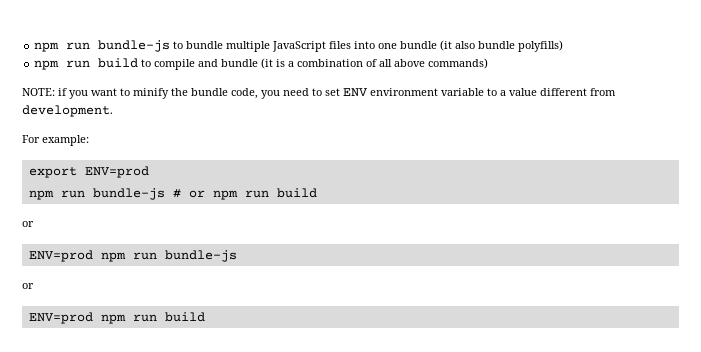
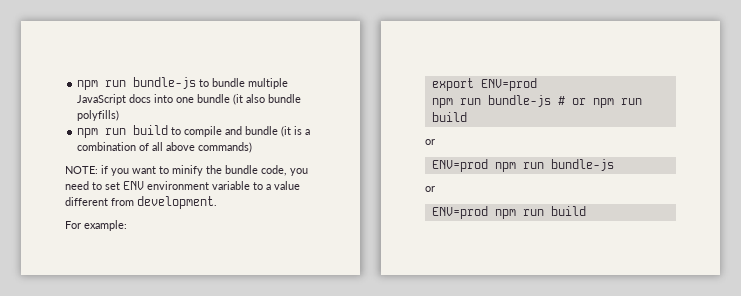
- npm run bundle-js to bundle multiple JavaScript files into one bundle (it also bundle polyfills)
+ npm run bundle-js to bundle multiple JavaScript docs into one bundle (it also bundle polyfills)

